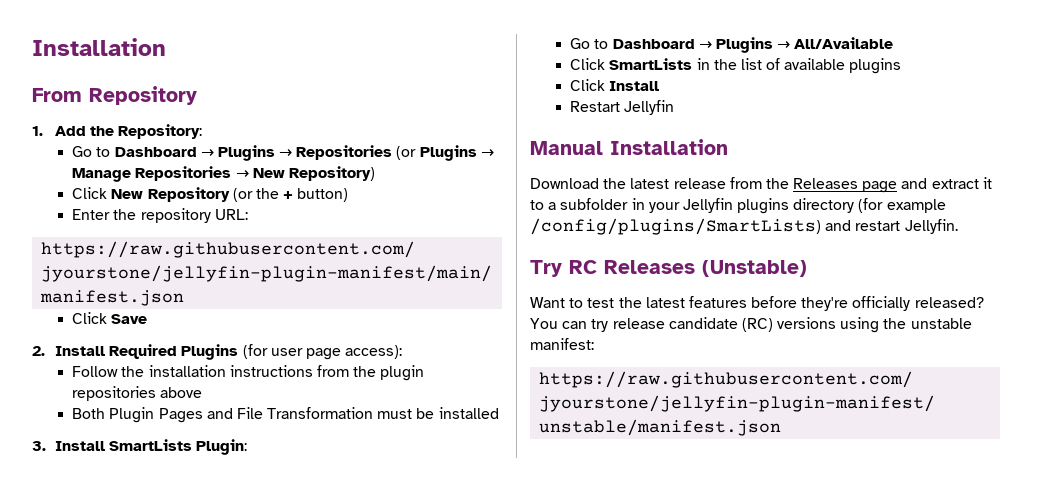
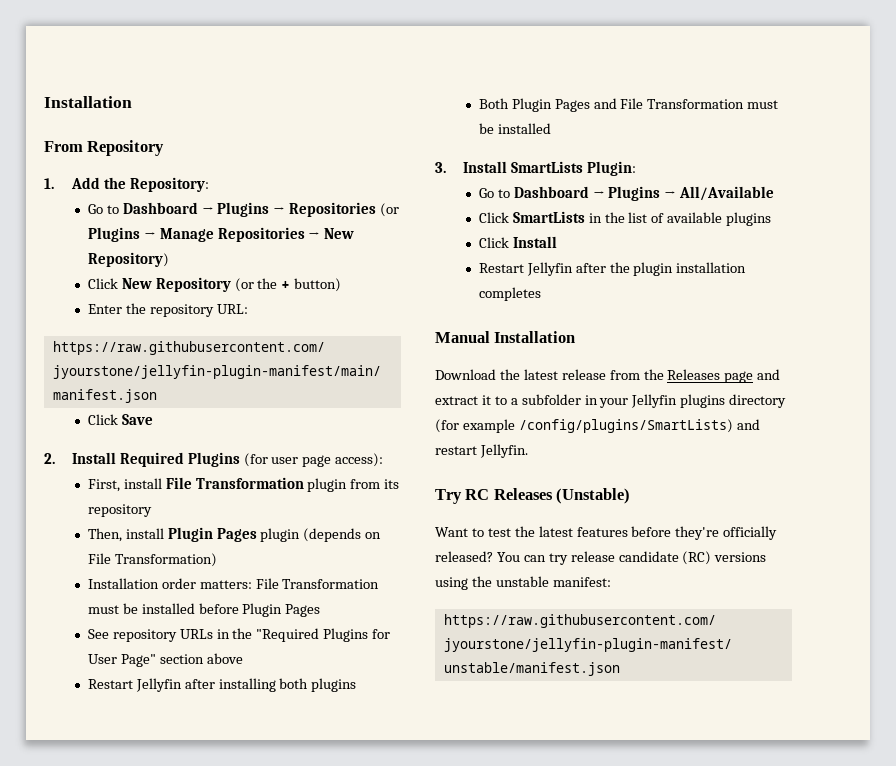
- Follow the installation instructions from the plugin repositories above
+ First, install File Transformation plugin from its repository
+ Then, install Plugin Pages plugin (depends on File Transformation)
+ Installation order matters: File Transformation must be installed before Plugin Pages
+ See repository URLs in the "Required Plugins for User Page" section above
+ Restart Jellyfin after installing both plugins
- Restart Jellyfin
+ Restart Jellyfin after the plugin installation completes

